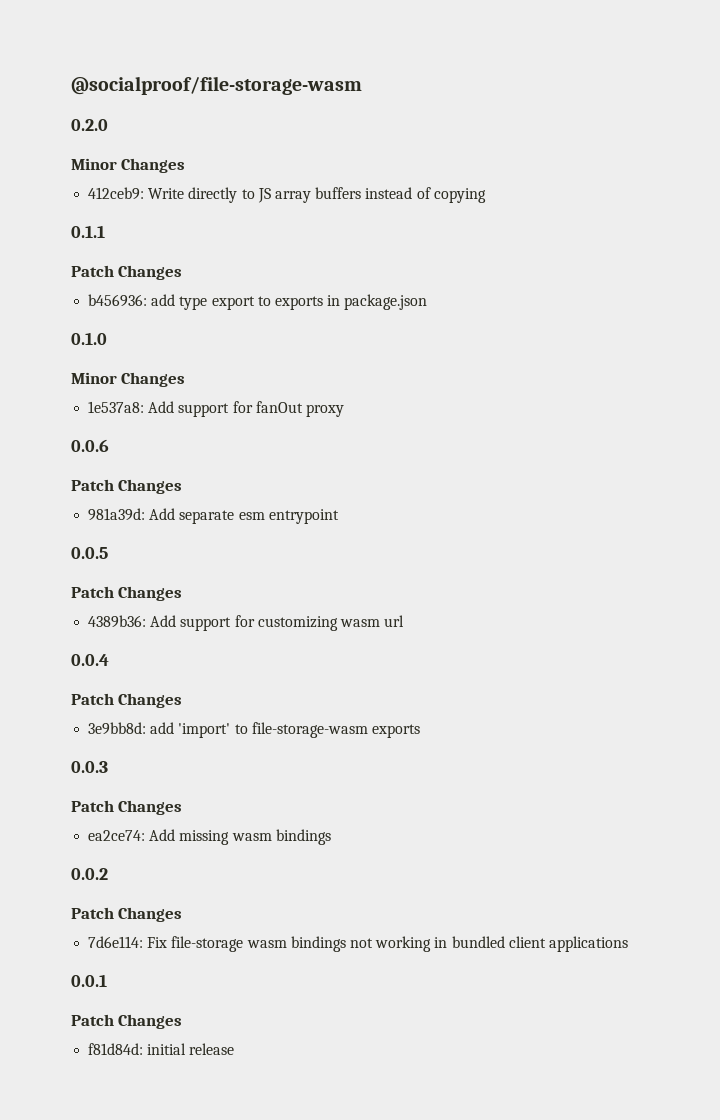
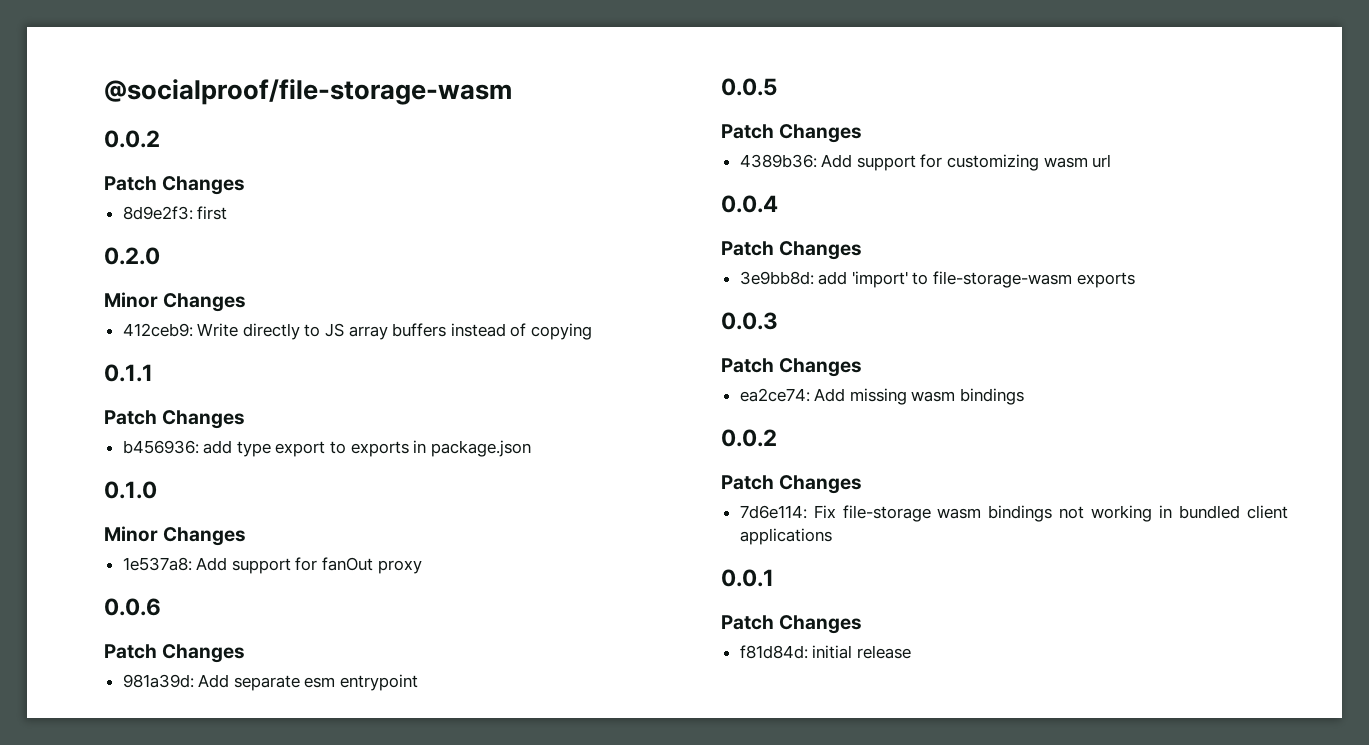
  @socialproof/file-storage-wasm
+ 0.0.2
+ Patch Changes
+ 8d9e2f3: first

